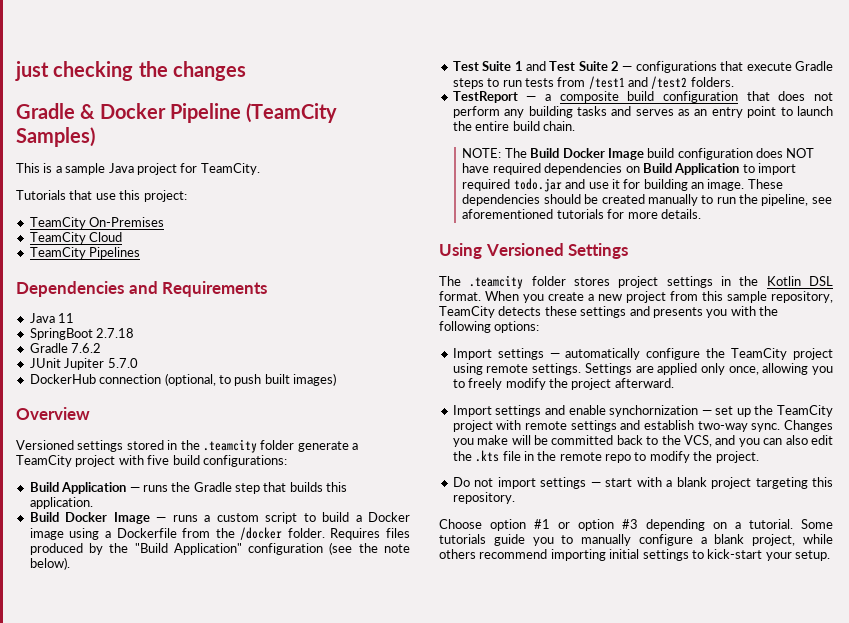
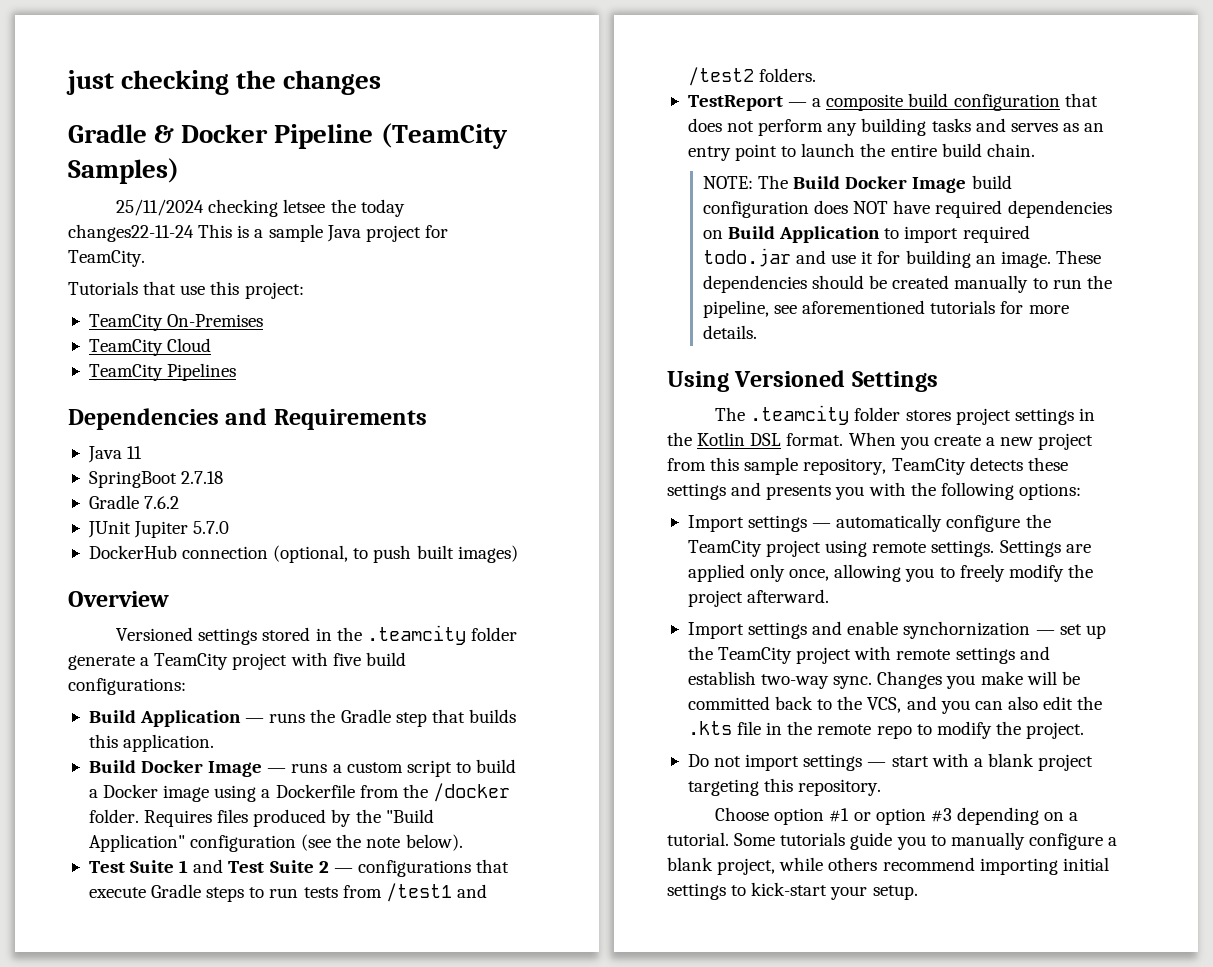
- This is a sample Java project for TeamCity.
+ 25/11/2024 checking letsee the today changes22-11-24 This is a sample Java project for TeamCity.

